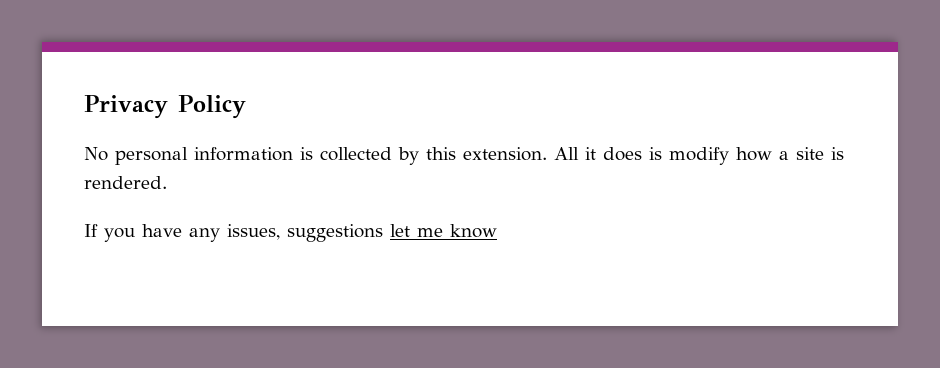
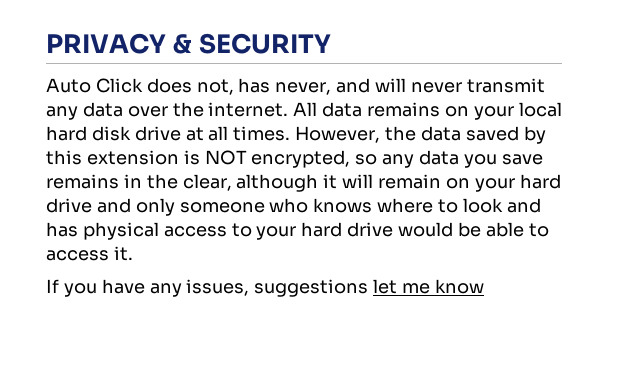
- Privacy Policy
- No personal information is collected by this extension. All it does is modify how a site is rendered.
+ PRIVACY & SECURITY
+ Auto Click does not, has never, and will never transmit any data over the internet. All data remains on your local hard disk drive at all times. However, the data saved by this extension is NOT encrypted, so any data you save remains in the clear, although it will remain on your hard drive and only someone who knows where to look and has physical access to your hard drive would be able to access it.

